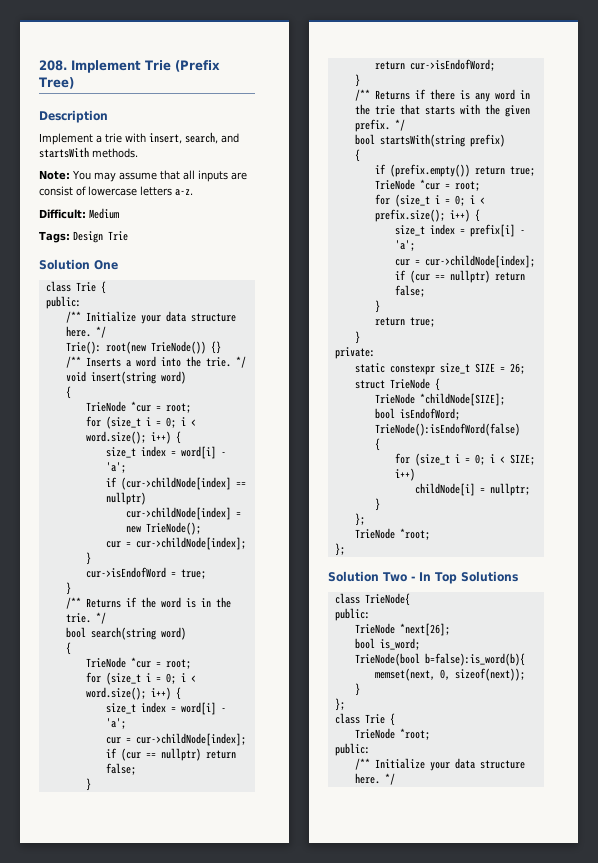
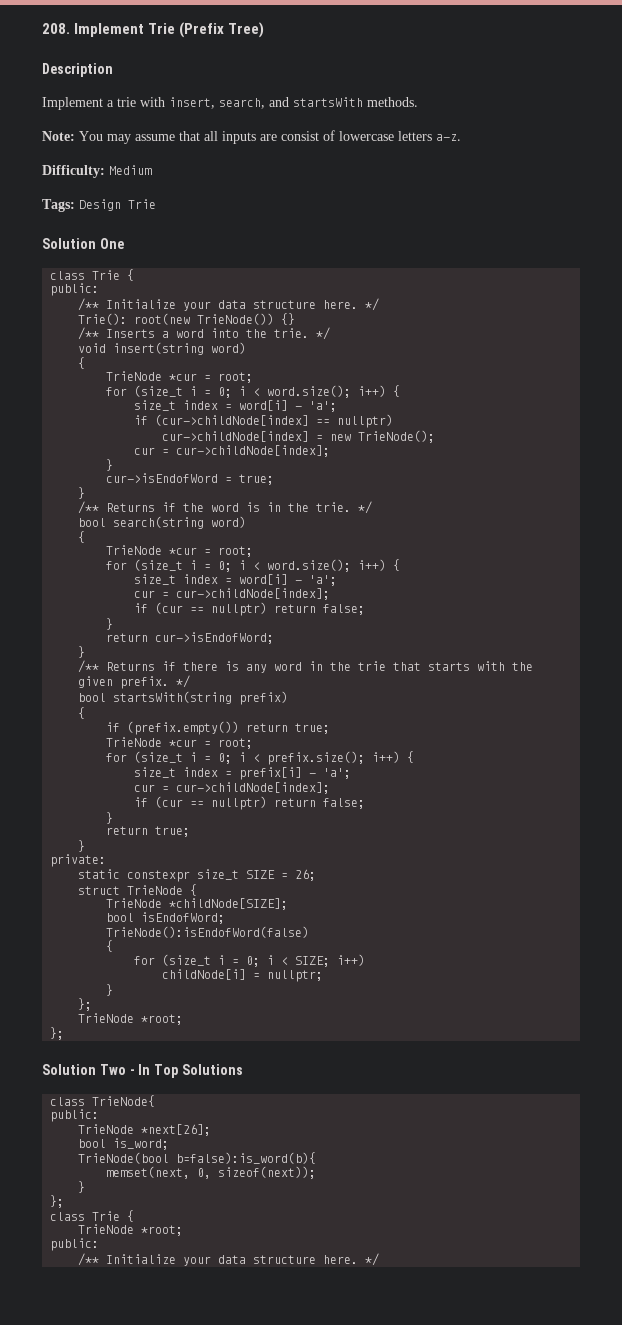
- Difficult: Medium
+ Difficulty: Medium

